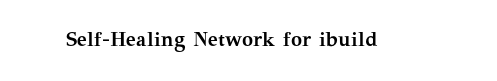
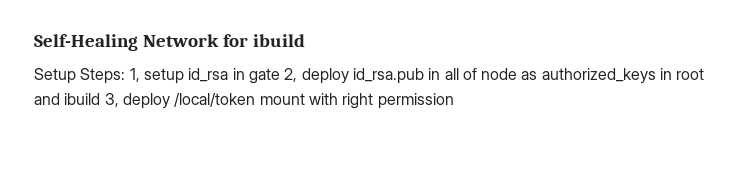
+ Setup Steps: 1, setup id_rsa in gate 2, deploy id_rsa.pub in all of node as authorized_keys in root and ibuild 3, deploy /local/token mount with right permission

